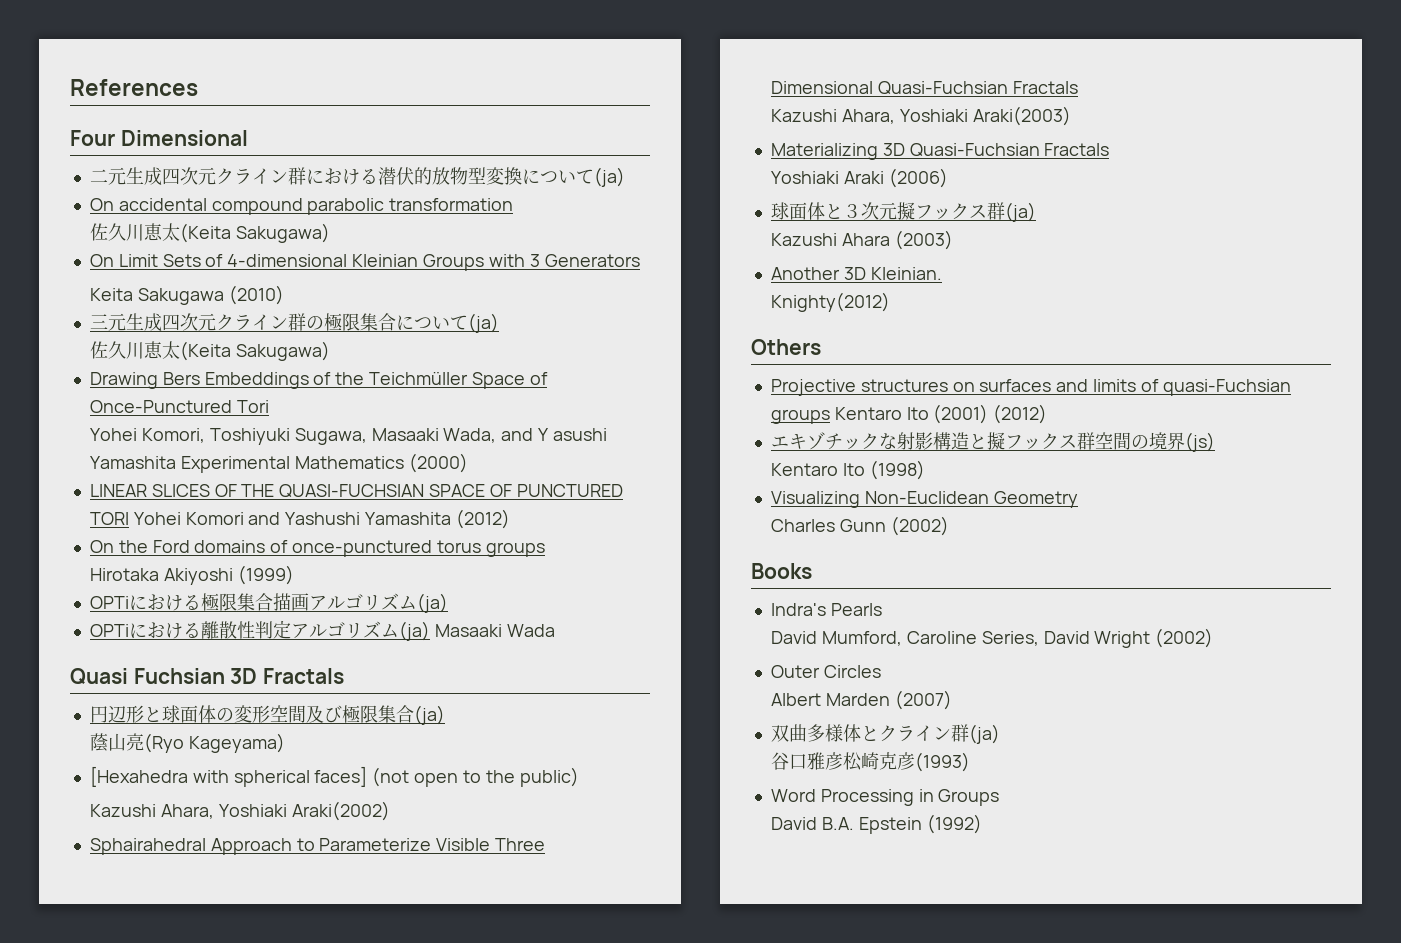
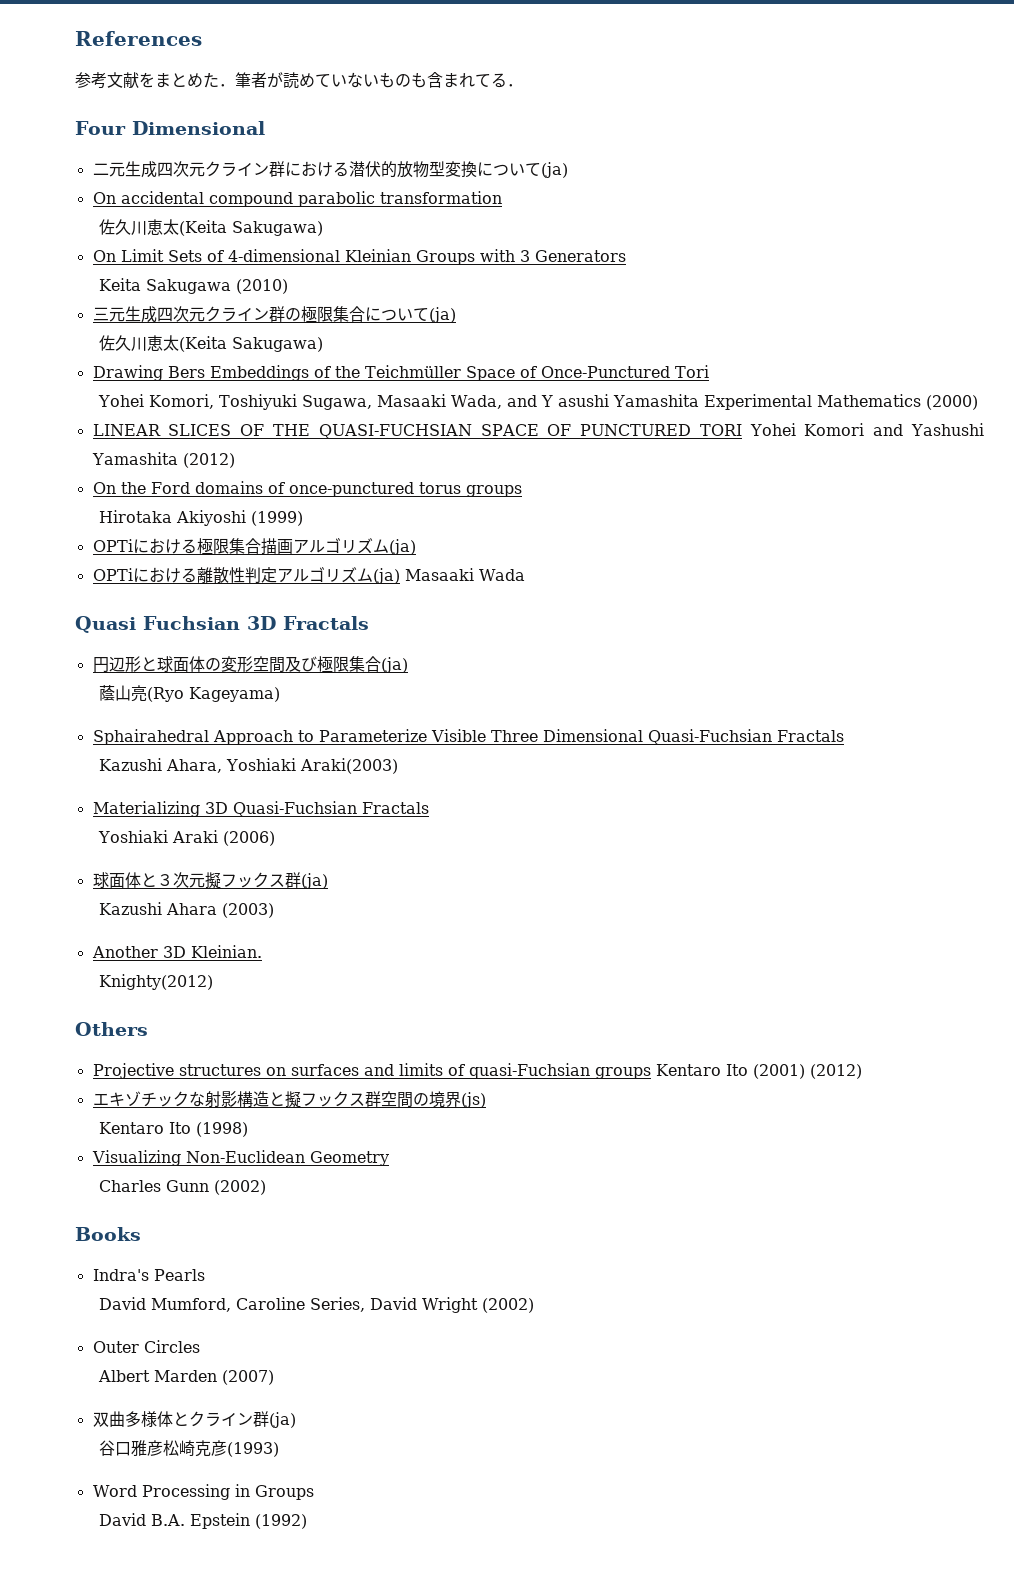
+ 参考文献をまとめた．筆者が読めていないものも含まれてる．
- [Hexahedra with spherical faces] (not open to the public)
- Kazushi Ahara, Yoshiaki Araki(2002)

